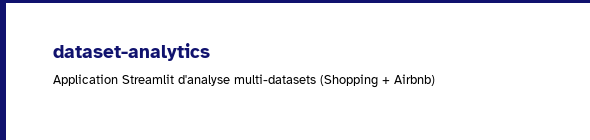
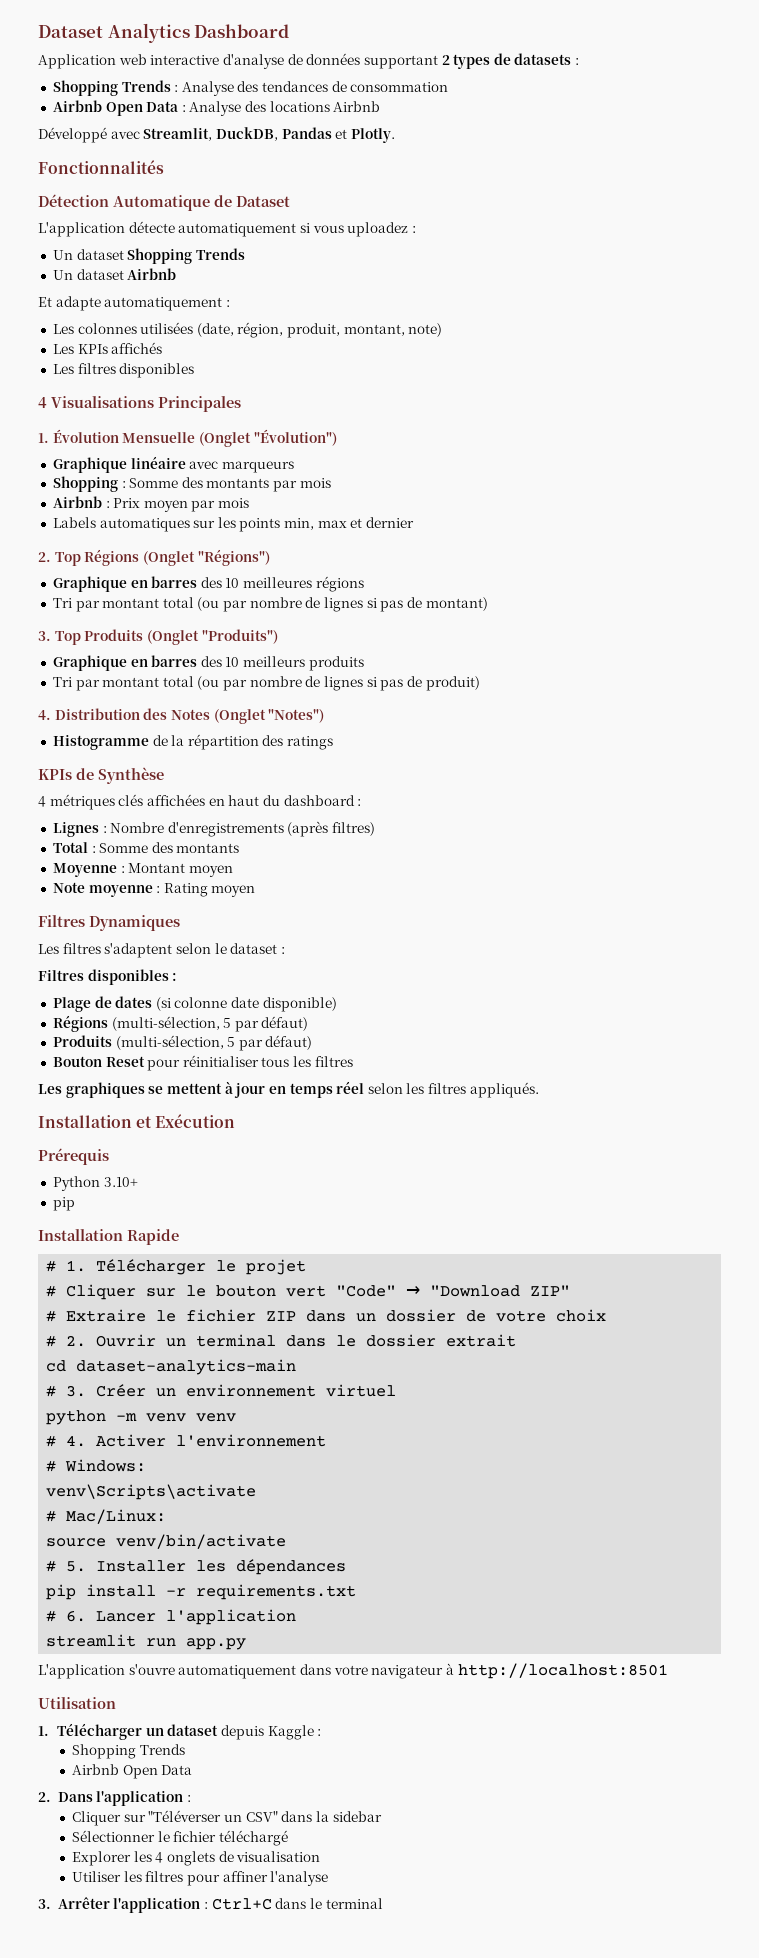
- dataset-analytics
- Application Streamlit d'analyse multi-datasets (Shopping + Airbnb)
+ Dataset Analytics Dashboard
+ Application web interactive d'analyse de données supportant 2 types de datasets :
+ Shopping Trends : Analyse des tendances de consommation
+ Airbnb Open Data : Analyse des locations Airbnb
+ Développé avec Streamlit, DuckDB, Pandas et Plotly.
+ Fonctionnalités
+ Détection Automatique de Dataset
+ L'application détecte automatiquement si vous uploadez :
+ Un dataset Shopping Trends
+ Un dataset Airbnb
+ Et adapte automatiquement :
+ Les colonnes utilisées (date, région, produit, montant, note)
+ Les KPIs affichés
+ Les filtres disponibles
+ 4 Visualisations Principales
+ 1. Évolution Mensuelle (Onglet "Évolution")
+ Graphique linéaire avec marqueurs
+ Shopping : Somme des montants par mois
+ Airbnb : Prix moyen par mois
+ Labels automatiques sur les points min, max et dernier
+ 2. Top Régions (Onglet "Régions")
+ Graphique en barres des 10 meilleures régions
+ Tri par montant total (ou par nombre de lignes si pas de montant)
+ 3. Top Produits (Onglet "Produits")
+ Graphique en barres des 10 meilleurs produits
+ Tri par montant total (ou par nombre de lignes si pas de produit)
+ 4. Distribution des Notes (Onglet "Notes")
+ Histogramme de la répartition des ratings
+ KPIs de Synthèse
+ 4 métriques clés affichées en haut du dashboard :
+ Lignes : Nombre d'enregistrements (après filtres)
+ Total : Somme des montants
+ Moyenne : Montant moyen
+ Note moyenne : Rating moyen
+ Filtres Dynamiques
+ Les filtres s'adaptent selon le dataset :
+ Filtres disponibles :
+ Plage de dates (si colonne date disponible)
+ Régions (multi-sélection, 5 par défaut)
+ Produits (multi-sélection, 5 par défaut)
+ Bouton Reset pour réinitialiser tous les filtres
+ Les graphiques se mettent à jour en temps réel selon les filtres appliqués.
+ Installation et Exécution
+ Prérequis
+ Python 3.10+
+ pip
+ Installation Rapide
+ # 1. Télécharger le projet
+ # Cliquer sur le bouton vert "Code" → "Download ZIP"
+ # Extraire le fichier ZIP dans un dossier de votre choix
+ # 2. Ouvrir un terminal dans le dossier extrait
+ cd dataset-analytics-main
+ # 3. Créer un environnement virtuel
+ python -m venv venv
+ # 4. Activer l'environnement
+ # Windows:
+ venv\Scripts\activate
+ # Mac/Linux:
+ source venv/bin/activate
+ # 5. Installer les dépendances
+ pip install -r requirements.txt
+ # 6. Lancer l'application
+ streamlit run app.py
+ L'application s'ouvre automatiquement dans votre navigateur à http://localhost:8501
+ Utilisation
+ 1. Télécharger un dataset depuis Kaggle :
+ Shopping Trends
+ Airbnb Open Data
+ 2. Dans l'application :
+ Cliquer sur "Téléverser un CSV" dans la sidebar
+ Sélectionner le fichier téléchargé
+ Explorer les 4 onglets de visualisation
+ Utiliser les filtres pour affiner l'analyse
+ 3. Arrêter l'application : Ctrl+C dans le terminal

